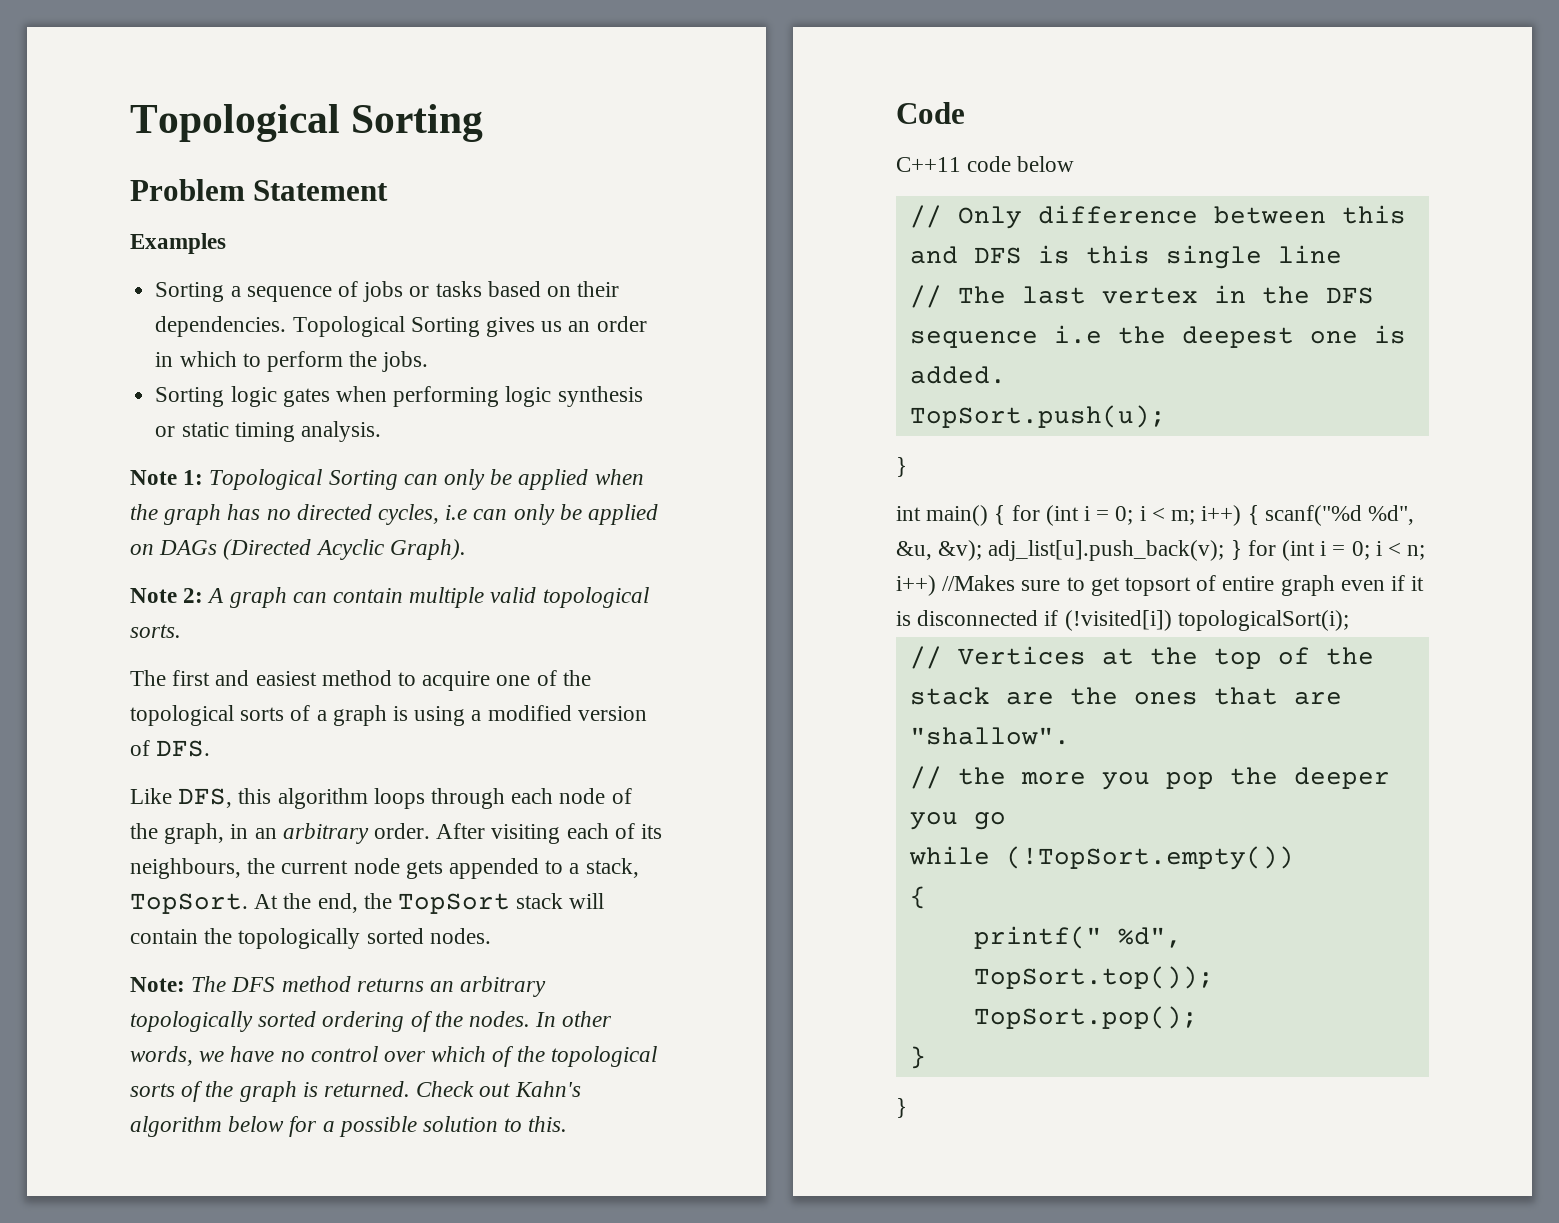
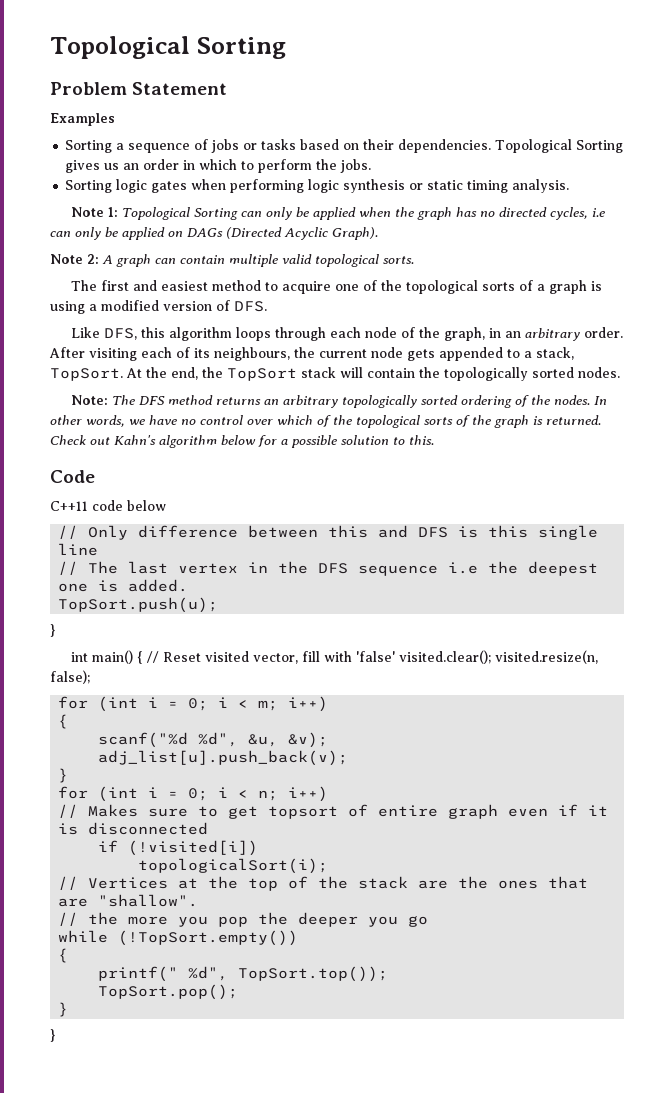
- int main() { for (int i = 0; i < m; i++) { scanf("%d %d", &u, &v); adj_list[u].push_back(v); } for (int i = 0; i < n; i++) //Makes sure to get topsort of entire graph even if it is disconnected if (!visited[i]) topologicalSort(i);
+ int main() { // Reset visited vector, fill with 'false' visited.clear(); visited.resize(n, false);
+ for (int i = 0; i < m; i++)
+ {
+ scanf("%d %d", &u, &v);
+ adj_list[u].push_back(v);
+ }
+ for (int i = 0; i < n; i++)
+ // Makes sure to get topsort of entire graph even if it is disconnected
+ if (!visited[i])
+ topologicalSort(i);

